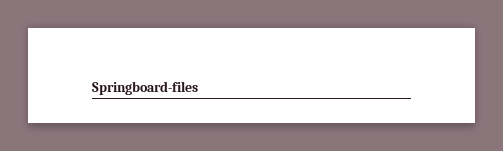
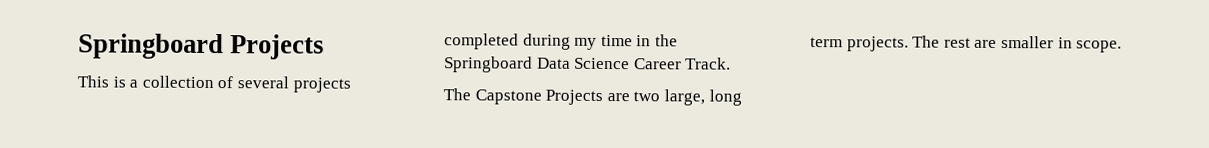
- Springboard-files
+ Springboard Projects
+ This is a collection of several projects completed during my time in the Springboard Data Science Career Track.
+ The Capstone Projects are two large, long term projects. The rest are smaller in scope.

